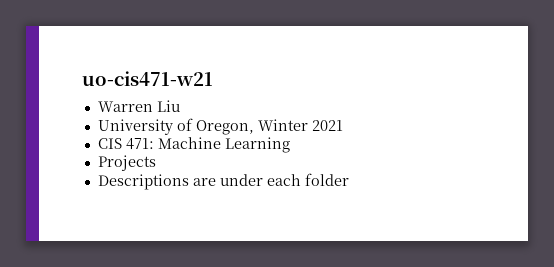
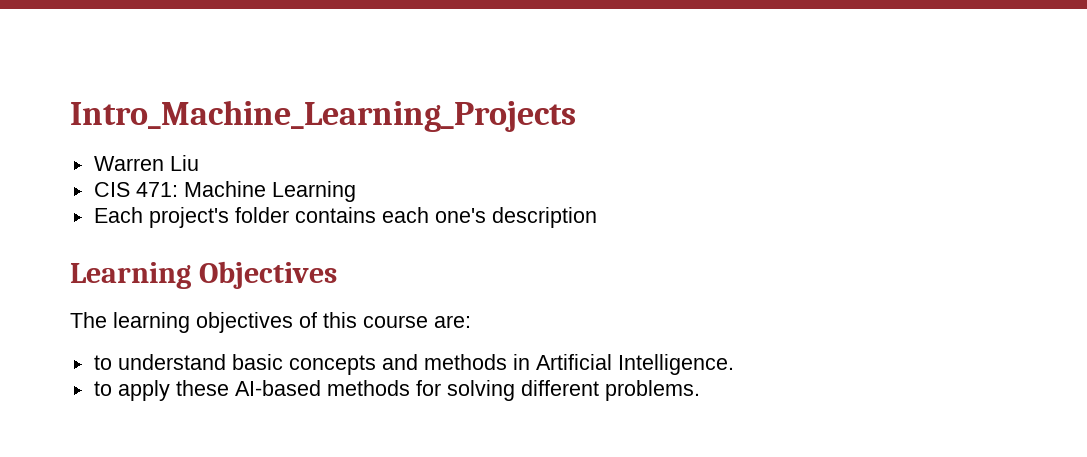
- uo-cis471-w21
+ Intro_Machine_Learning_Projects
- University of Oregon, Winter 2021
- Projects
- Descriptions are under each folder
+ Each project's folder contains each one's description
+ Learning Objectives
+ The learning objectives of this course are:
+ to understand basic concepts and methods in Artificial Intelligence.
+ to apply these AI-based methods for solving different problems.

